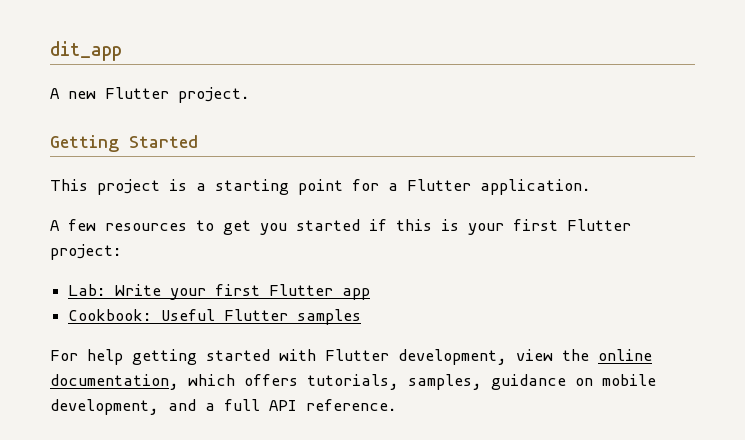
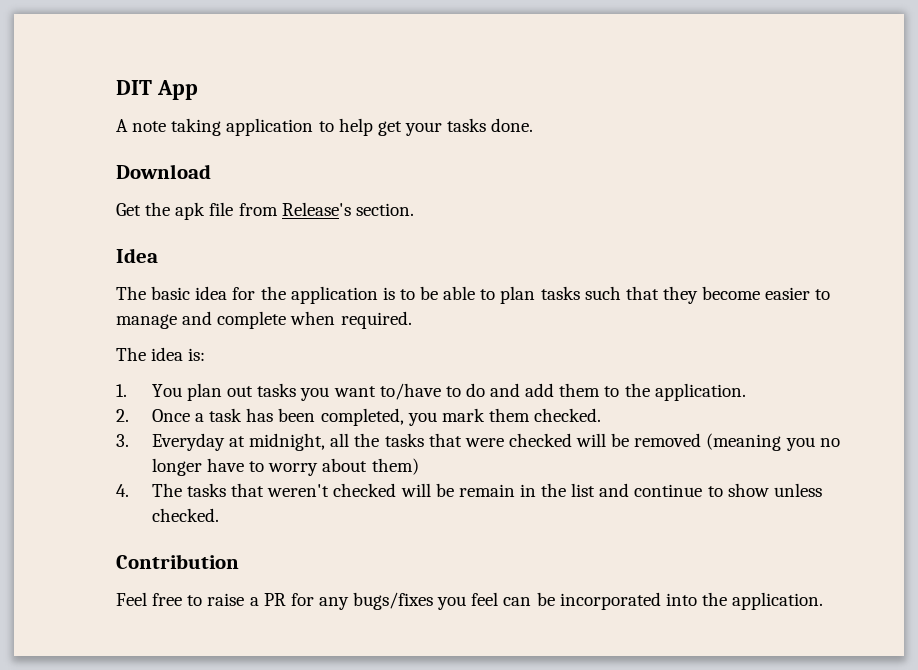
- dit_app
- A new Flutter project.
- Getting Started
- This project is a starting point for a Flutter application.
- A few resources to get you started if this is your first Flutter project:
- Lab: Write your first Flutter app
- Cookbook: Useful Flutter samples
- For help getting started with Flutter development, view the online documentation, which offers tutorials, samples, guidance on mobile development, and a full API reference.
+ DIT App
+ A note taking application to help get your tasks done.
+ Download
+ Get the apk file from Release's section.
+ Idea
+ The basic idea for the application is to be able to plan tasks such that they become easier to manage and complete when required.
+ The idea is:
+ 1. You plan out tasks you want to/have to do and add them to the application.
+ 2. Once a task has been completed, you mark them checked.
+ 3. Everyday at midnight, all the tasks that were checked will be removed (meaning you no longer have to worry about them)
+ 4. The tasks that weren't checked will be remain in the list and continue to show unless checked.
+ Contribution
+ Feel free to raise a PR for any bugs/fixes you feel can be incorporated into the application.

